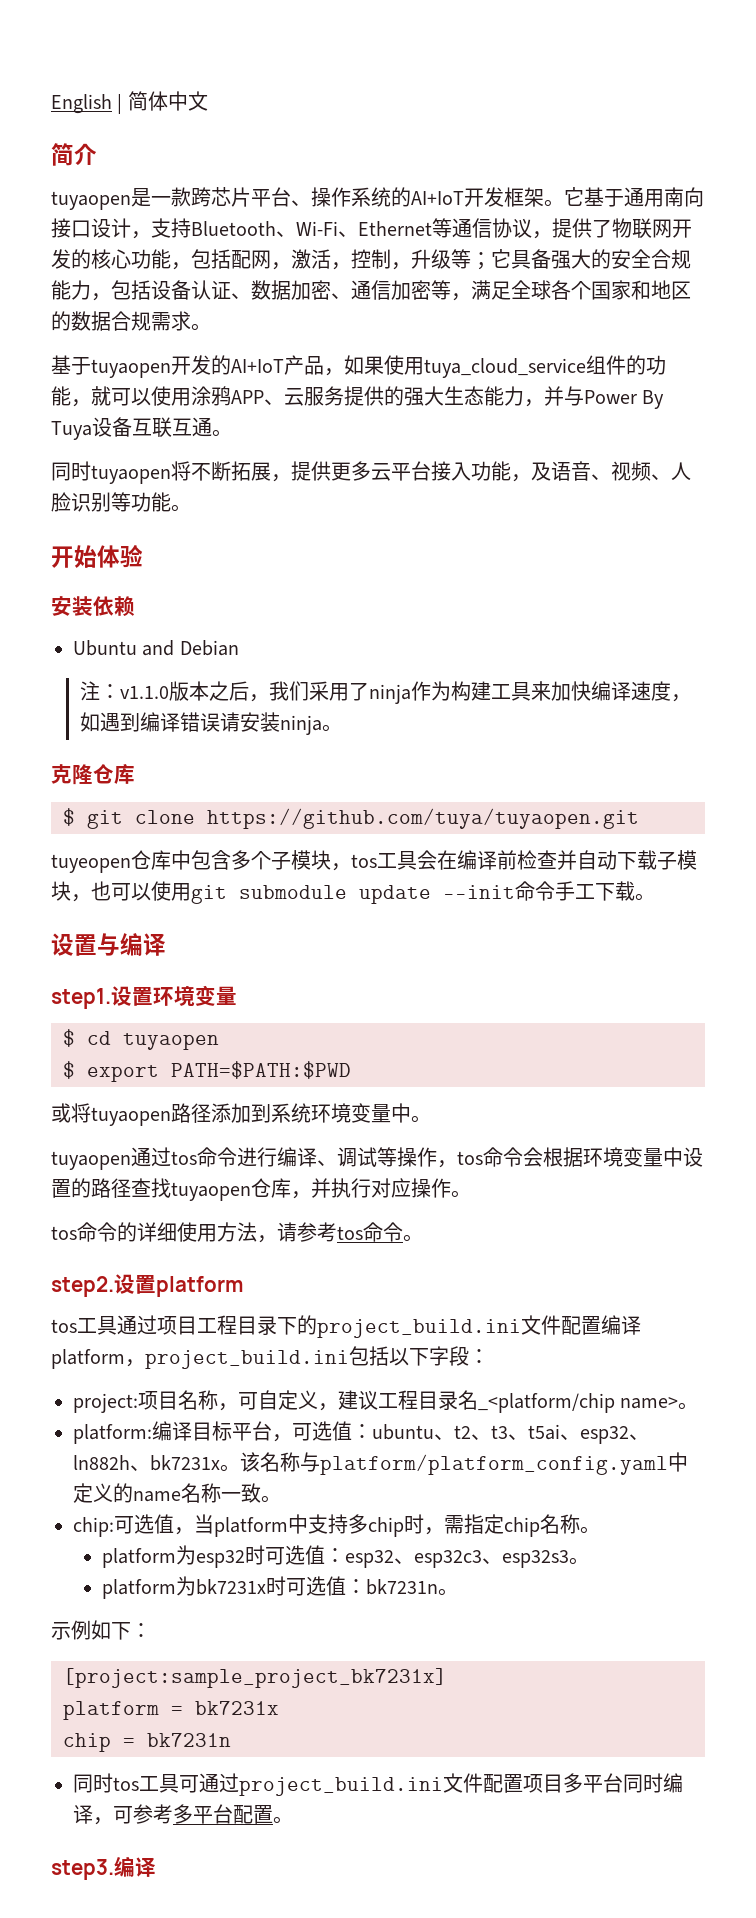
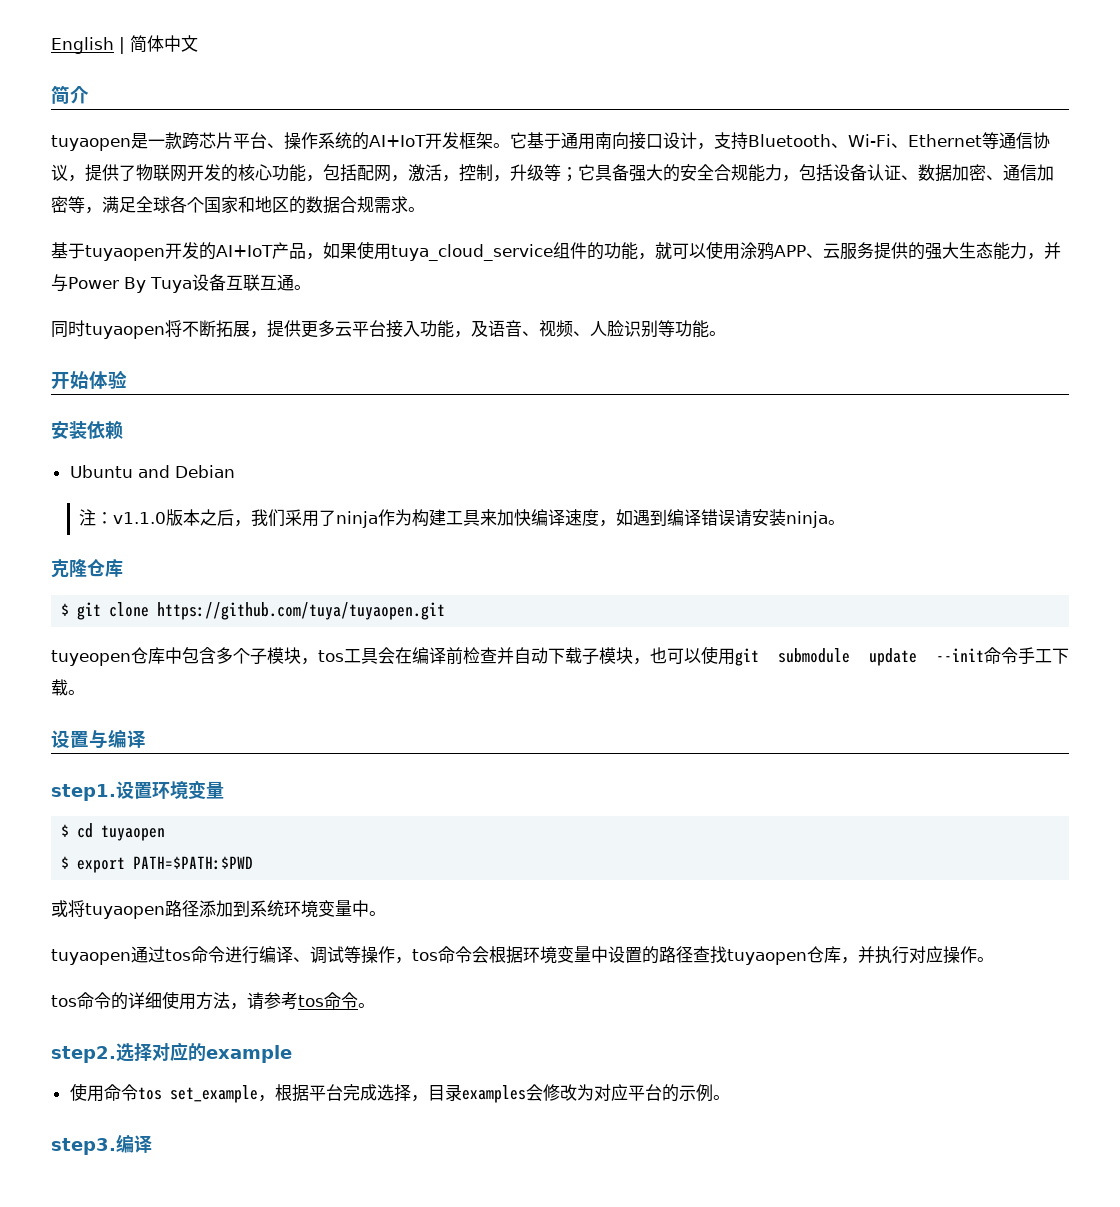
- 设置platform
- tos工具通过项目工程目录下的project_build.ini文件配置编译platform，project_build.ini包括以下字段：
- project:项目名称，可自定义，建议工程目录名_<platform/chip name>。
- platform:编译目标平台，可选值：ubuntu、t2、t3、t5ai、esp32、ln882h、bk7231x。该名称与platform/platform_config.yaml中定义的name名称一致。
- chip:可选值，当platform中支持多chip时，需指定chip名称。
- platform为esp32时可选值：esp32、esp32c3、esp32s3。
- platform为bk7231x时可选值：bk7231n。
- 示例如下：
- [project:sample_project_bk7231x]
- platform = bk7231x
- chip = bk7231n
- 同时tos工具可通过project_build.ini文件配置项目多平台同时编译，可参考多平台配置。
+ 选择对应的example
+ 使用命令tos set_example，根据平台完成选择，目录examples会修改为对应平台的示例。

